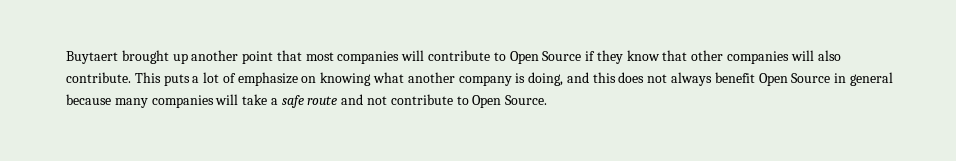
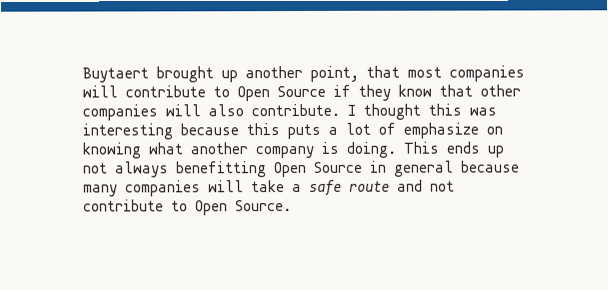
- Buytaert brought up another point that most companies will contribute to Open Source if they know that other companies will also contribute.
+ Buytaert brought up another point, that most companies will contribute to Open Source if they know that other companies will also contribute.
- This puts a lot of emphasize on knowing what another company is doing, and this does not always benefit Open Source in general because many companies will take a safe route and not contribute to Open Source.
+ I thought this was interesting because this puts a lot of emphasize on knowing what another company is doing. This ends up not always benefitting Open Source in general because many companies will take a safe route and not contribute to Open Source.

